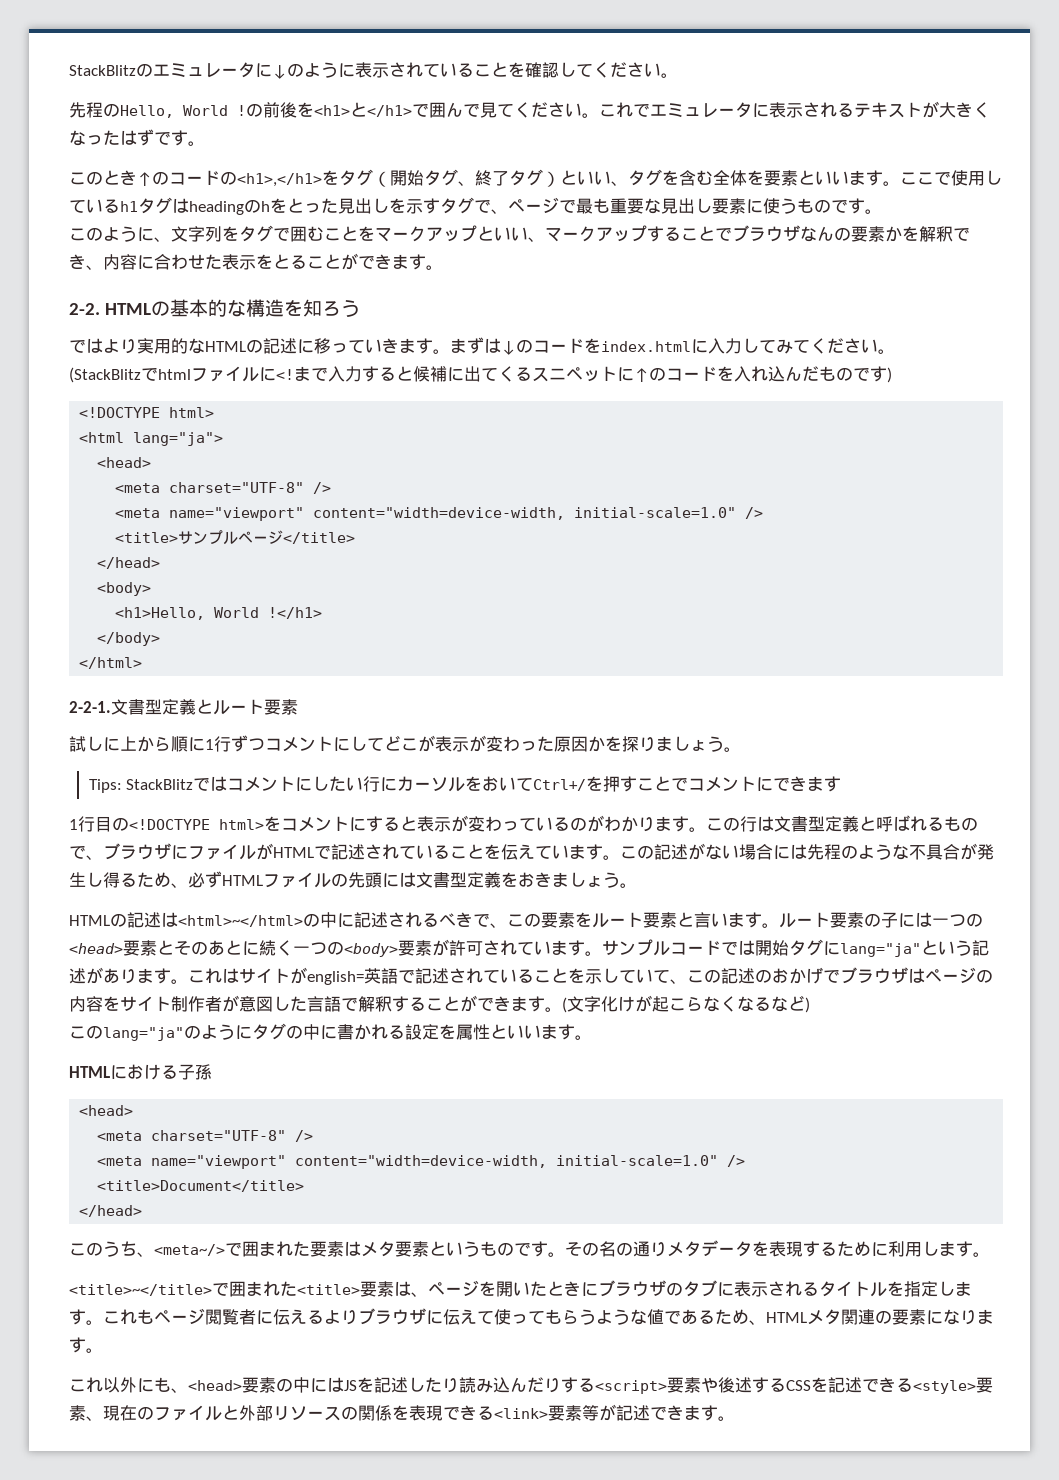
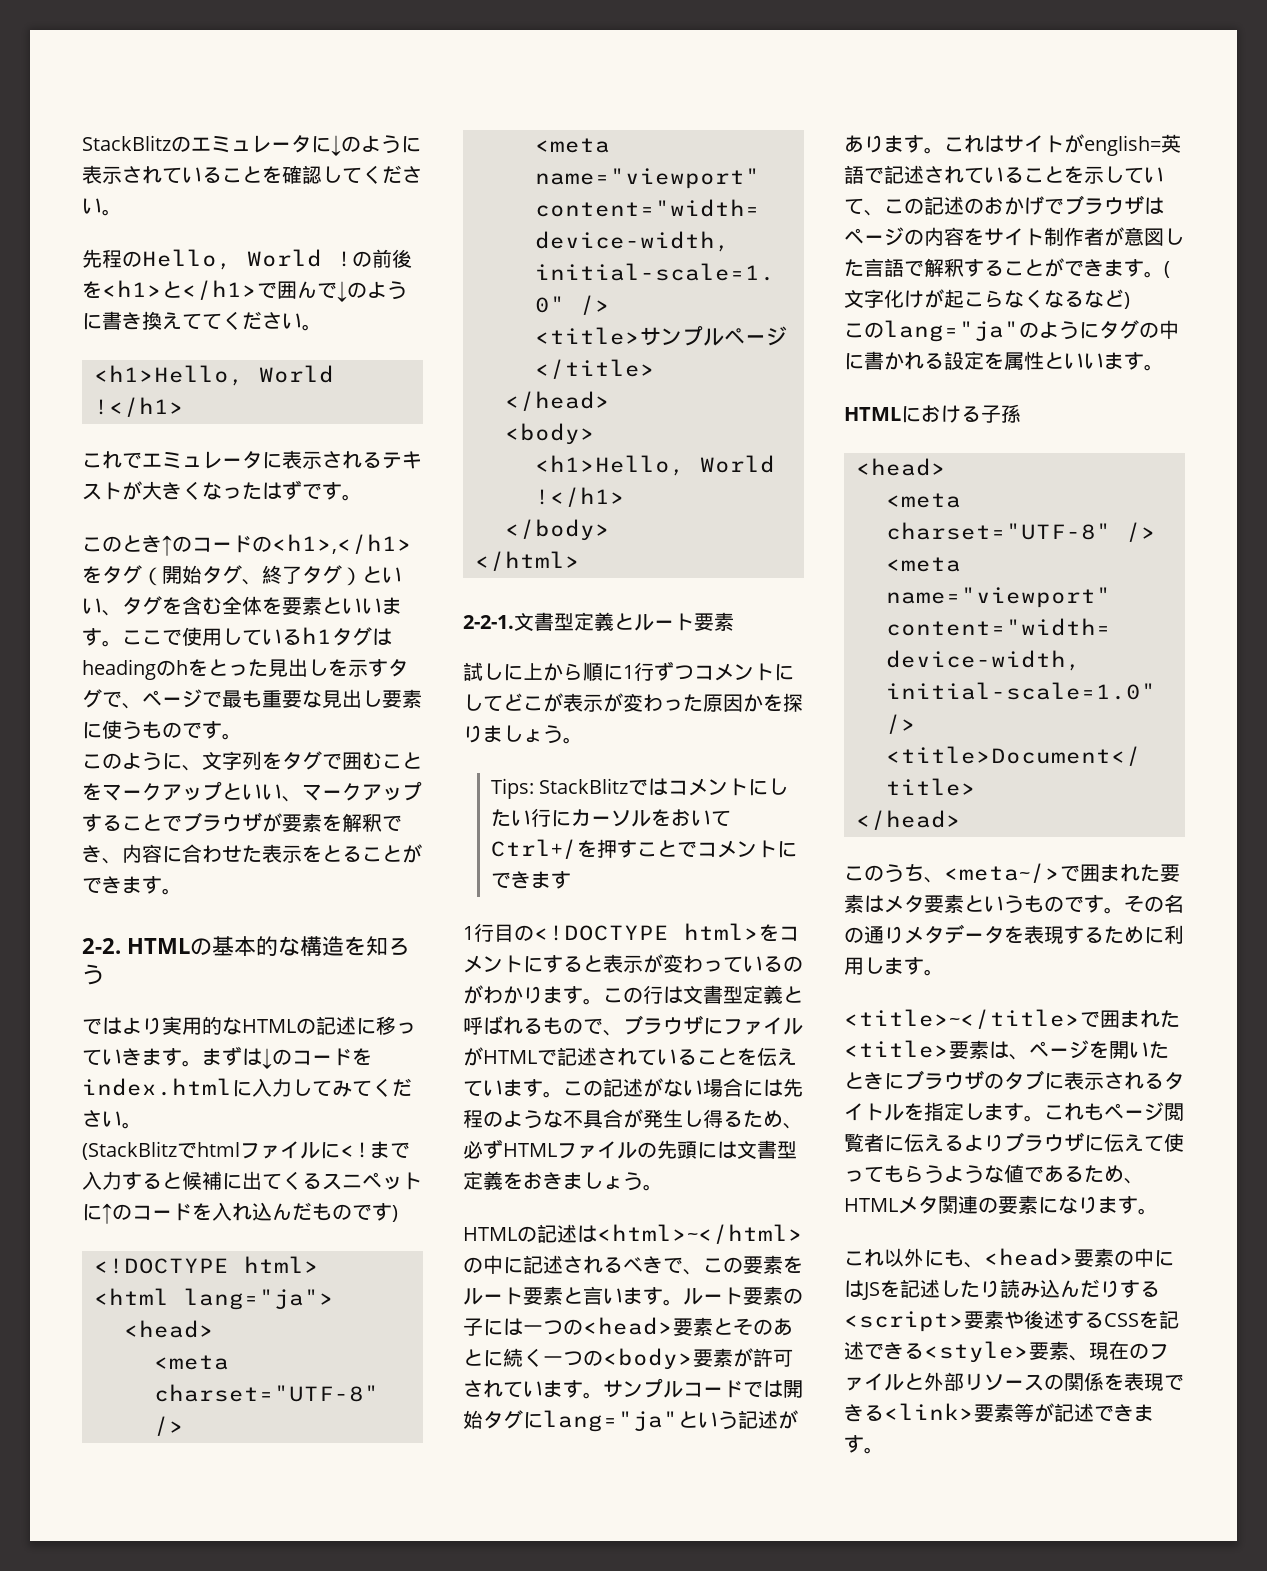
- の前後を<h1>と</h1>で囲んで見てください。これでエミュレータに表示されるテキストが大きくなったはずです。
+ の前後を<h1>と</h1>で囲んで↓のように書き換えててください。
+ <h1>Hello, World !</h1>
+ これでエミュレータに表示されるテキストが大きくなったはずです。
- このように、文字列をタグで囲むことをマークアップといい、マークアップすることでブラウザなんの要素かを解釈でき、内容に合わせた表示をとることができます。
+ このように、文字列をタグで囲むことをマークアップといい、マークアップすることでブラウザが要素を解釈でき、内容に合わせた表示をとることができます。

